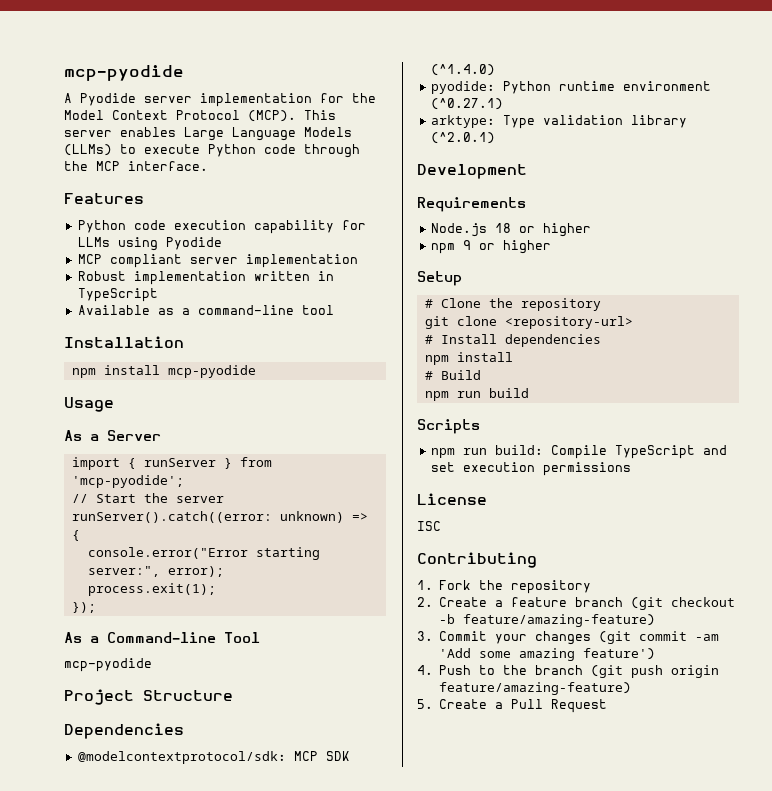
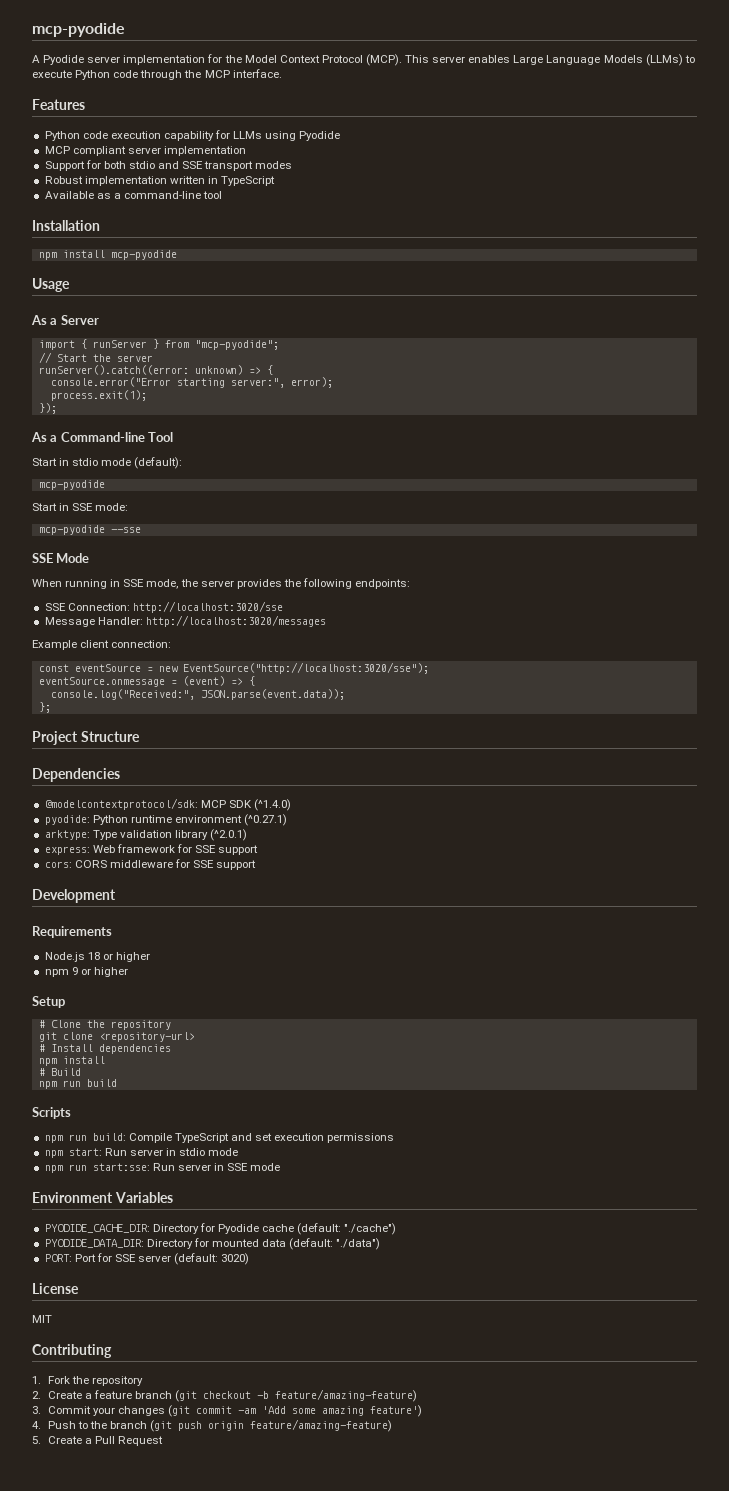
+ Support for both stdio and SSE transport modes
- import { runServer } from 'mcp-pyodide';
+ import { runServer } from "mcp-pyodide";
  As a Command-line Tool
+ Start in stdio mode (default):
  mcp-pyodide
+ Start in SSE mode:
+ mcp-pyodide --sse
+ SSE Mode
+ When running in SSE mode, the server provides the following endpoints:
+ SSE Connection: http://localhost:3020/sse
+ Message Handler: http://localhost:3020/messages
+ Example client connection:
+ const eventSource = new EventSource("http://localhost:3020/sse");
+ eventSource.onmessage = (event) => {
+ console.log("Received:", JSON.parse(event.data));
+ };
+ express: Web framework for SSE support
+ cors: CORS middleware for SSE support
+ npm start: Run server in stdio mode
+ npm run start:sse: Run server in SSE mode
+ Environment Variables
+ PYODIDE_CACHE_DIR: Directory for Pyodide cache (default: "./cache")
+ PYODIDE_DATA_DIR: Directory for mounted data (default: "./data")
+ PORT: Port for SSE server (default: 3020)
- ISC
+ MIT

